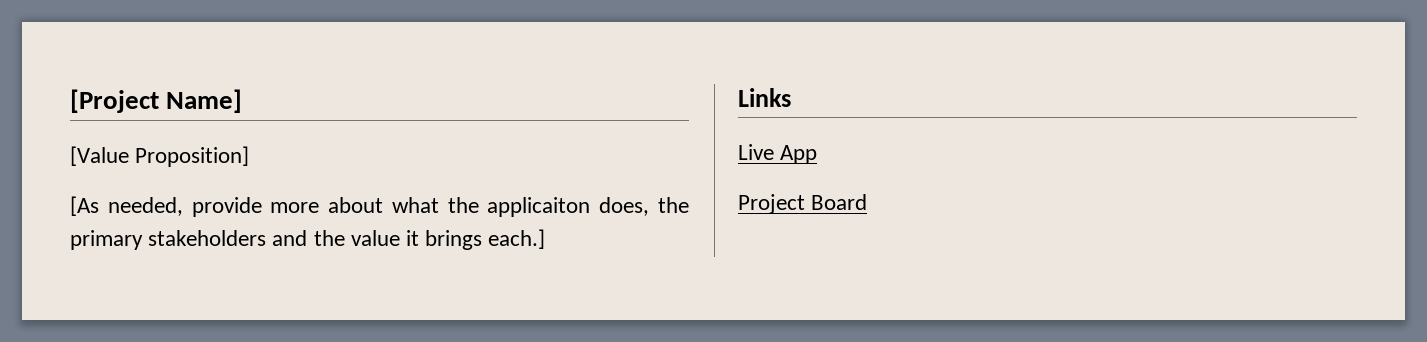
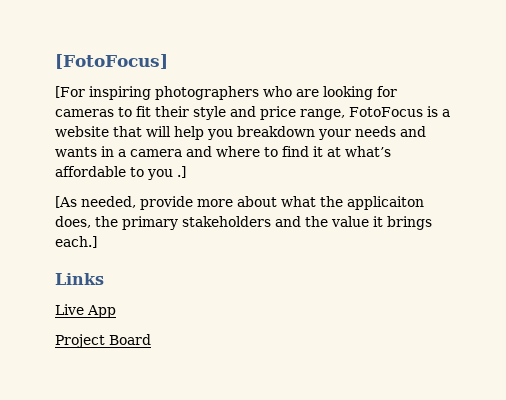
- [Project Name]
- [Value Proposition]
+ [FotoFocus]
+ [For inspiring photographers who are looking for cameras to fit their style and price range, FotoFocus is a website that will help you breakdown your needs and wants in a camera and where to find it at what’s affordable to you .]

